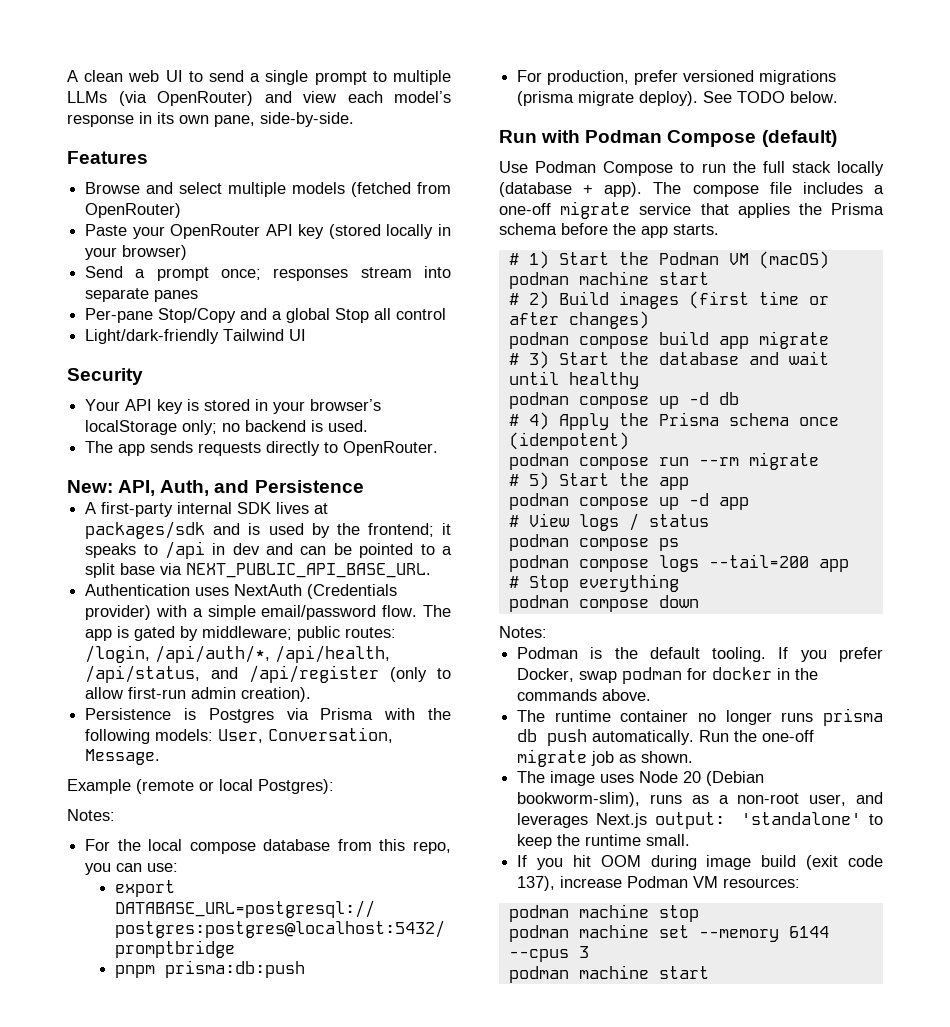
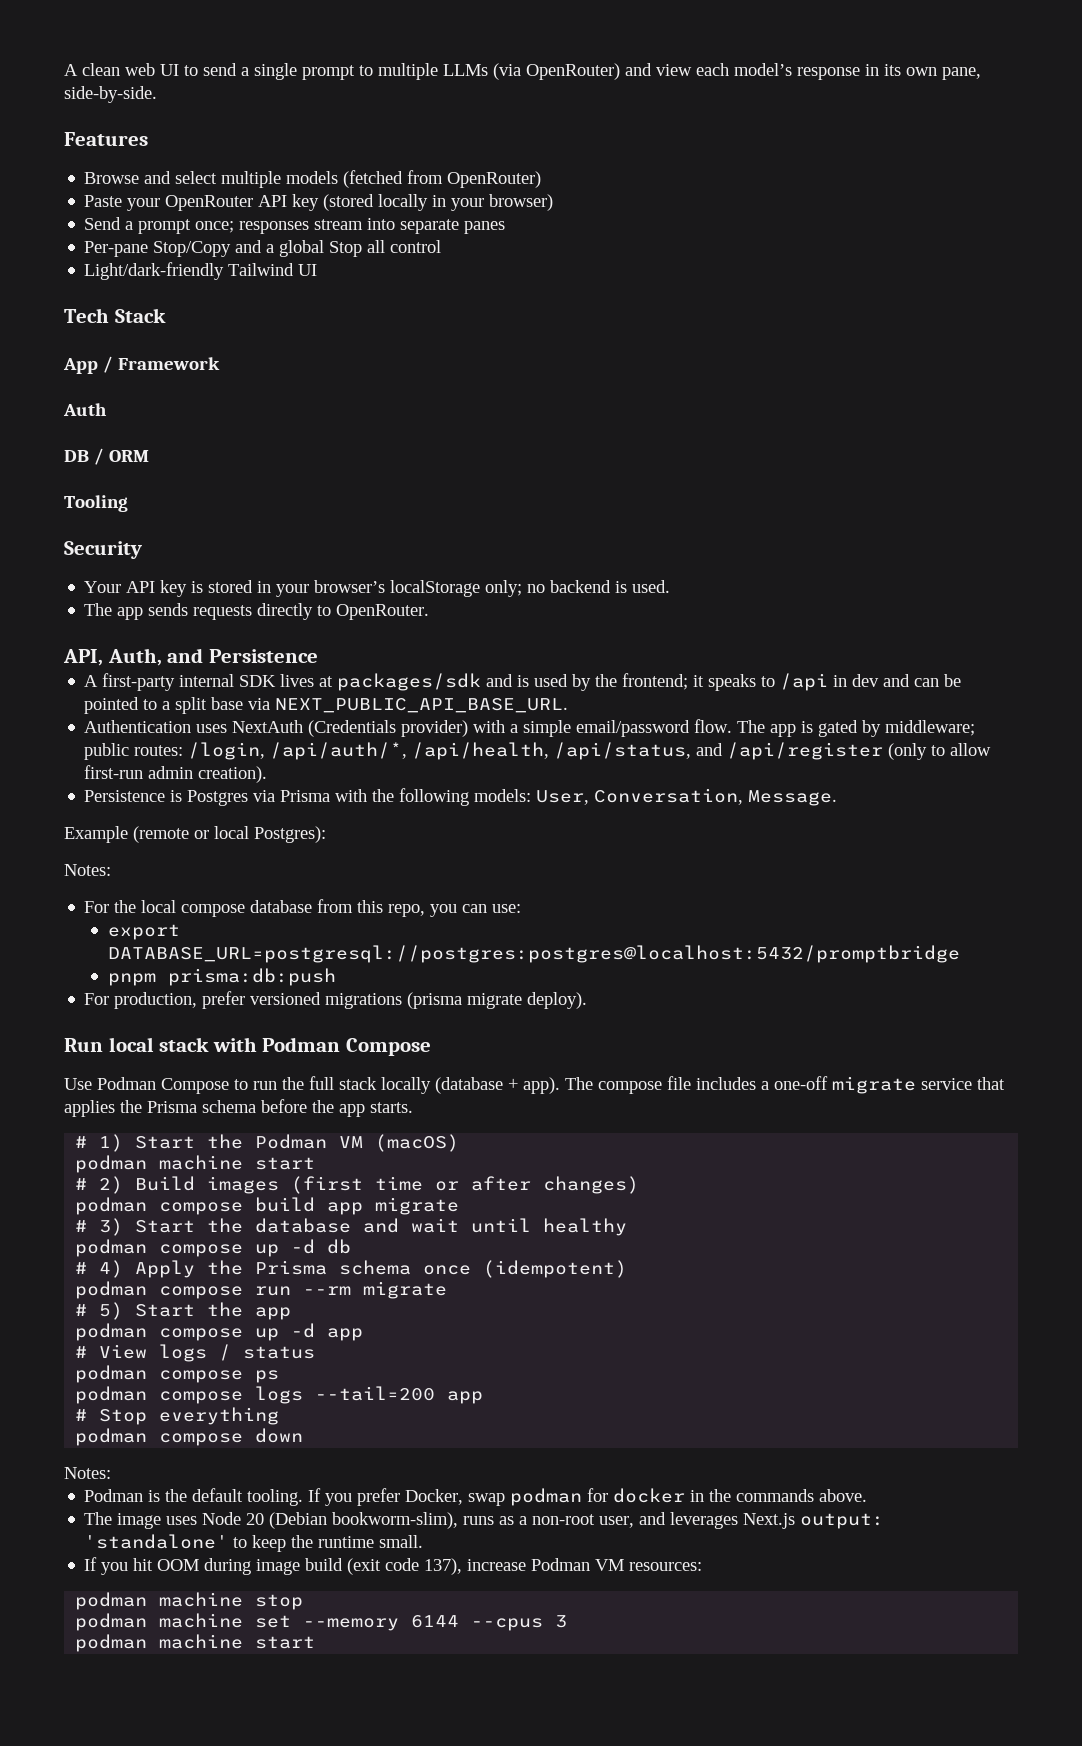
+ Tech Stack
+ App / Framework
+ Auth
+ DB / ORM
+ Tooling
- New: API, Auth, and Persistence
+ API, Auth, and Persistence
- For production, prefer versioned migrations (prisma migrate deploy). See TODO below.
- Run with Podman Compose (default)
+ For production, prefer versioned migrations (prisma migrate deploy).
+ Run local stack with Podman Compose
- The runtime container no longer runs prisma db push automatically. Run the one-off migrate job as shown.

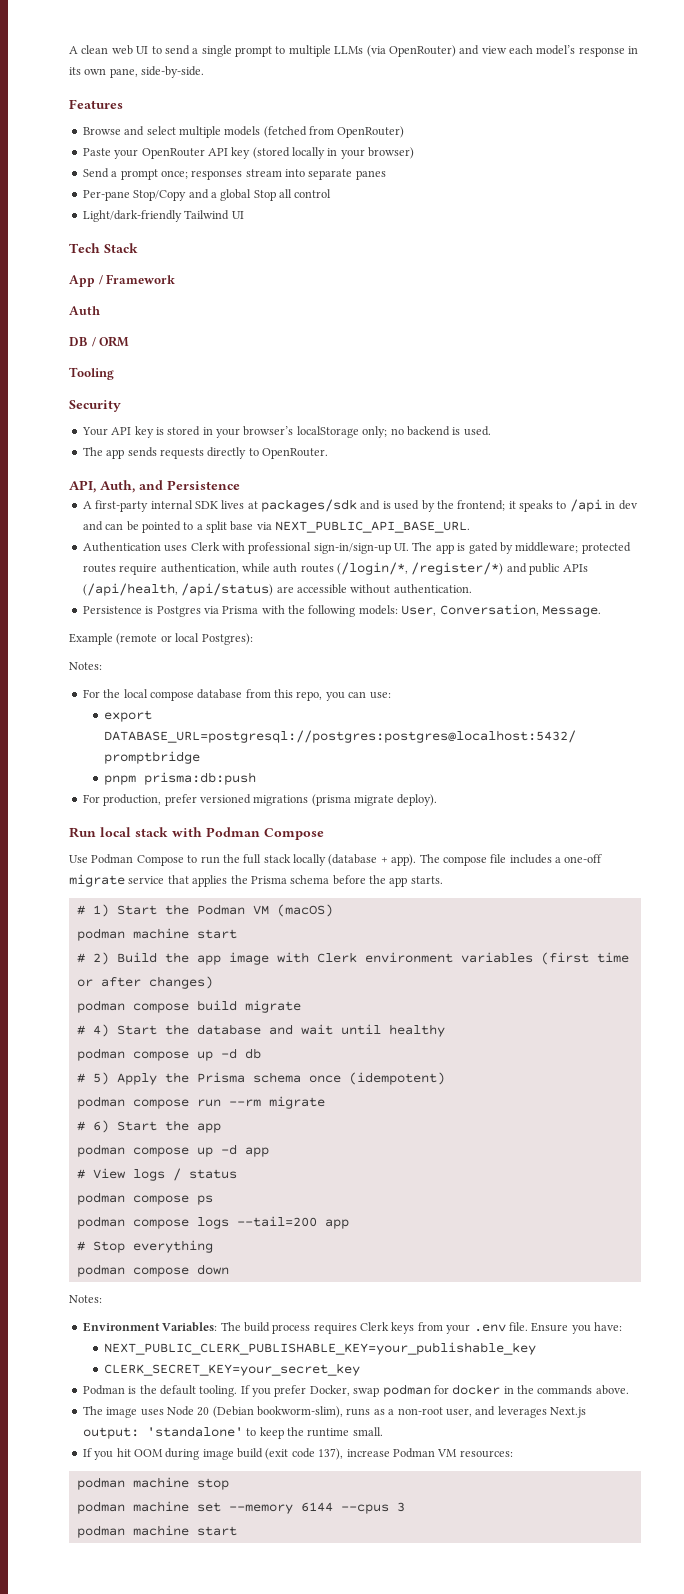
- Authentication uses NextAuth (Credentials provider) with a simple email/password flow. The app is gated by middleware; public routes: /login, /api/auth/*, /api/health, /api/status, and /api/register (only to allow first-run admin creation).
+ Authentication uses Clerk with professional sign-in/sign-up UI. The app is gated by middleware; protected routes require authentication, while auth routes (/login/*, /register/*) and public APIs (/api/health, /api/status) are accessible without authentication.
- # 2) Build images (first time or after changes)
+ # 2) Build the app image with Clerk environment variables (first time or after changes)
- podman compose build app migrate
- # 3) Start the database and wait until healthy
+ podman compose build migrate
+ # 4) Start the database and wait until healthy
- # 4) Apply the Prisma schema once (idempotent)
+ # 5) Apply the Prisma schema once (idempotent)
- # 5) Start the app
+ # 6) Start the app
+ Environment Variables: The build process requires Clerk keys from your .env file. Ensure you have:
+ NEXT_PUBLIC_CLERK_PUBLISHABLE_KEY=your_publishable_key
+ CLERK_SECRET_KEY=your_secret_key

